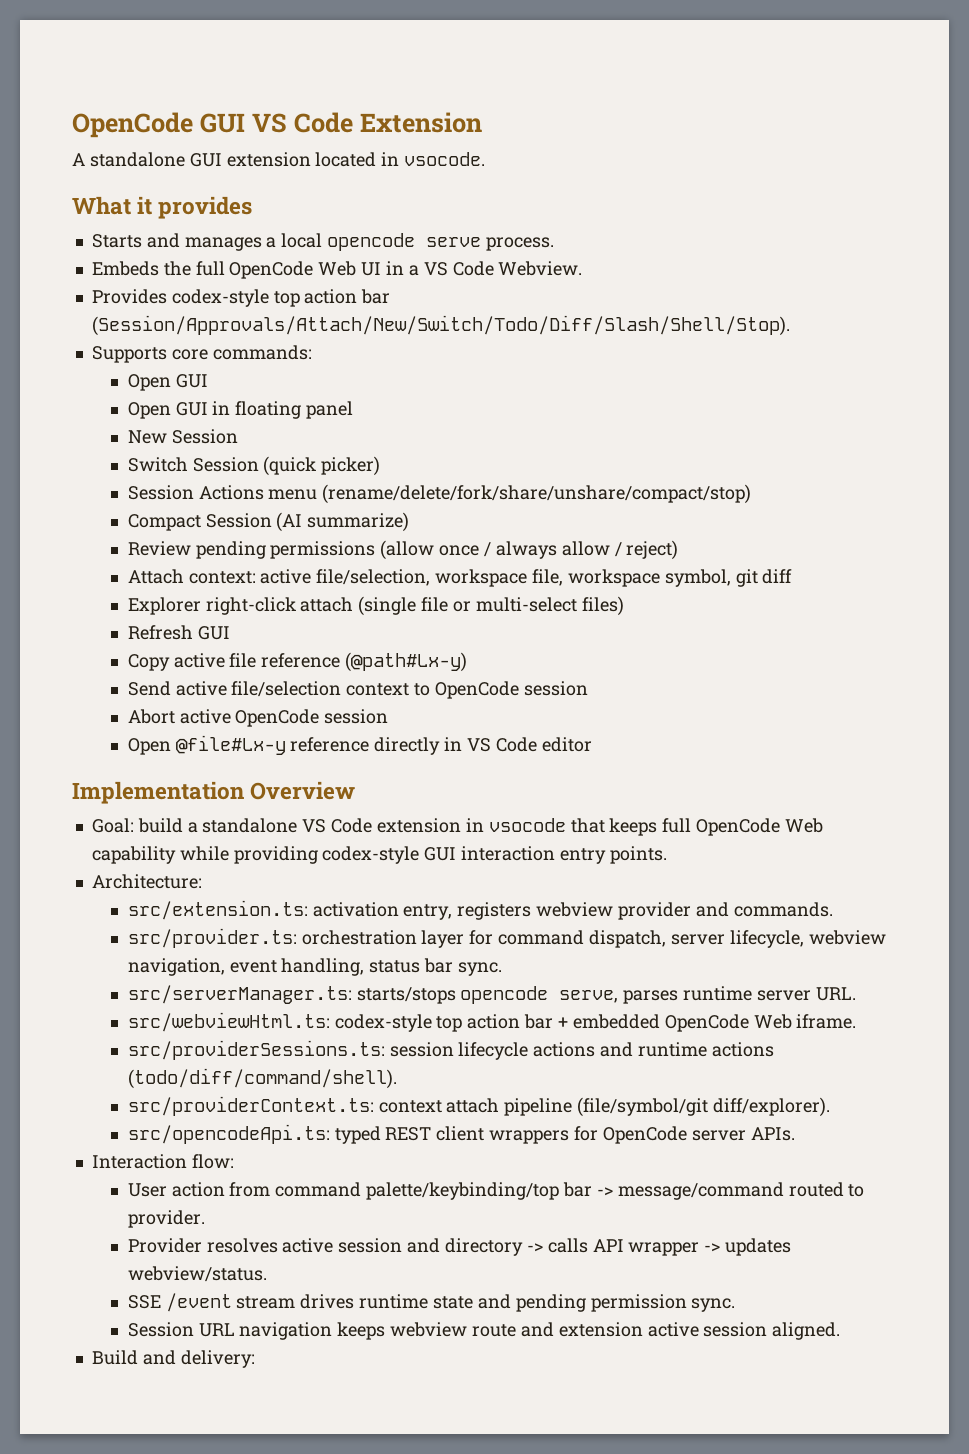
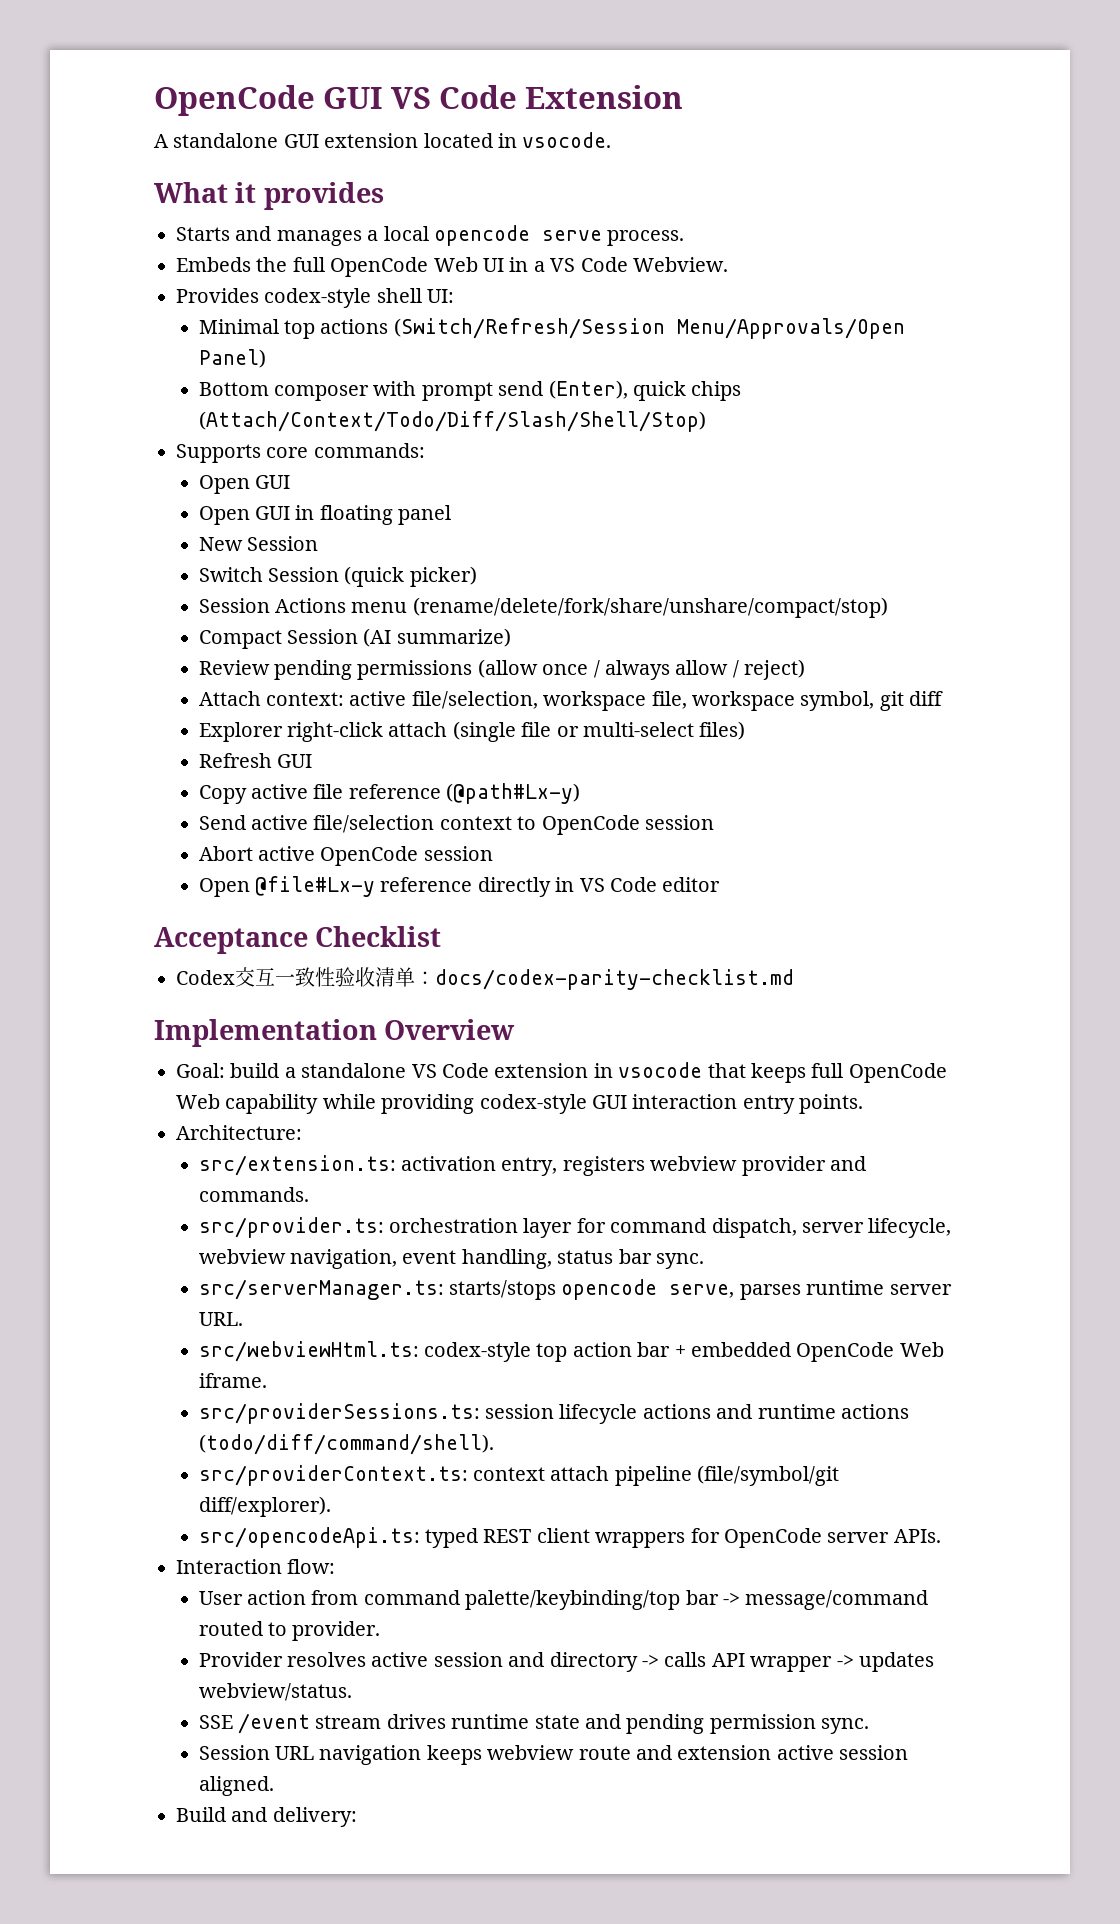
- Provides codex-style top action bar (Session/Approvals/Attach/New/Switch/Todo/Diff/Slash/Shell/Stop).
+ Provides codex-style shell UI:
+ Minimal top actions (Switch/Refresh/Session Menu/Approvals/Open Panel)
+ Bottom composer with prompt send (Enter), quick chips (Attach/Context/Todo/Diff/Slash/Shell/Stop)
+ Acceptance Checklist
+ Codex交互一致性验收清单：docs/codex-parity-checklist.md

